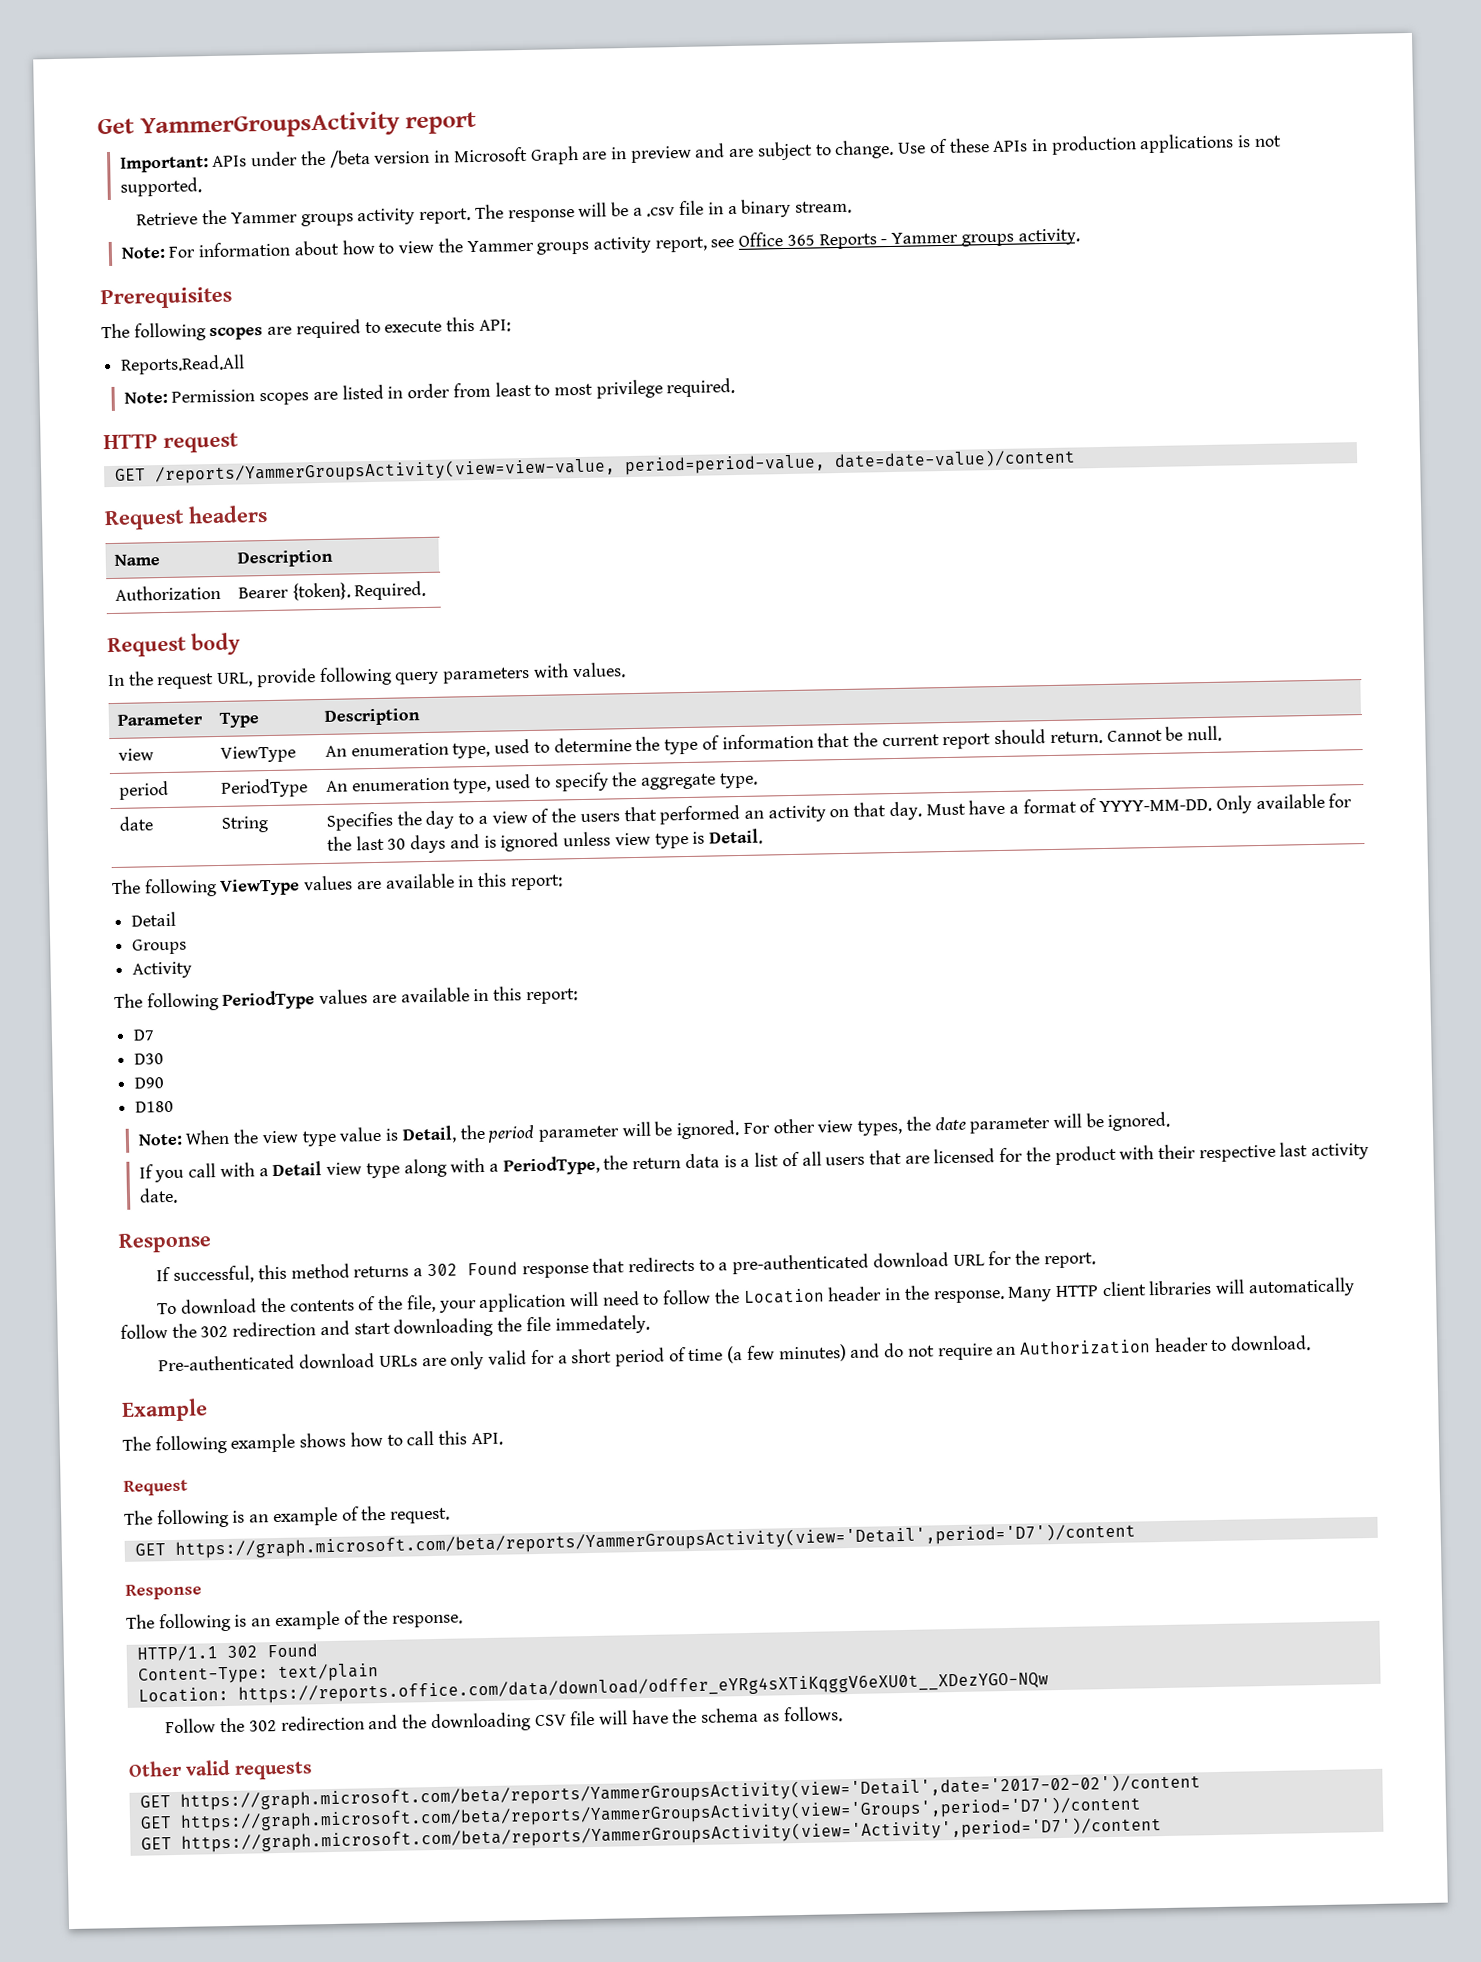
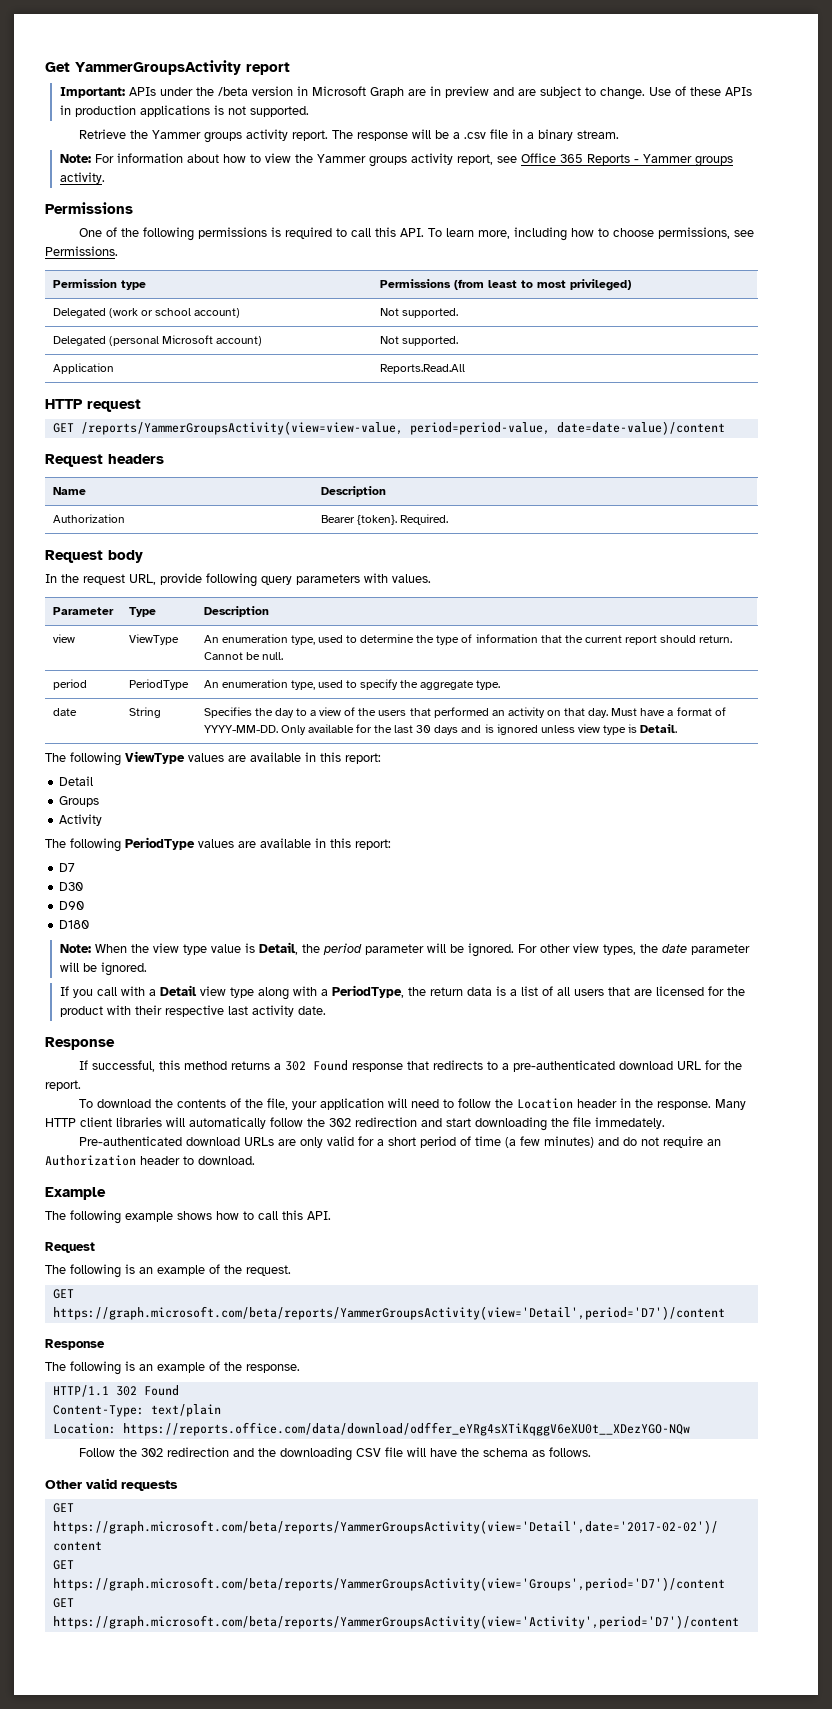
  Note: For information about how to view the Yammer groups activity report, see Office 365 Reports - Yammer groups activity.
- Prerequisites
- The following scopes are required to execute this API:
- Reports.Read.All
- Note: Permission scopes are listed in order from least to most privilege required.
+ Permissions
+ One of the following permissions is required to call this API. To learn more, including how to choose permissions, see Permissions.
+ Permission type | Permissions (from least to most privileged)
+ Delegated (work or school account) | Not supported.
+ Delegated (personal Microsoft account) | Not supported.
+ Application | Reports.Read.All

